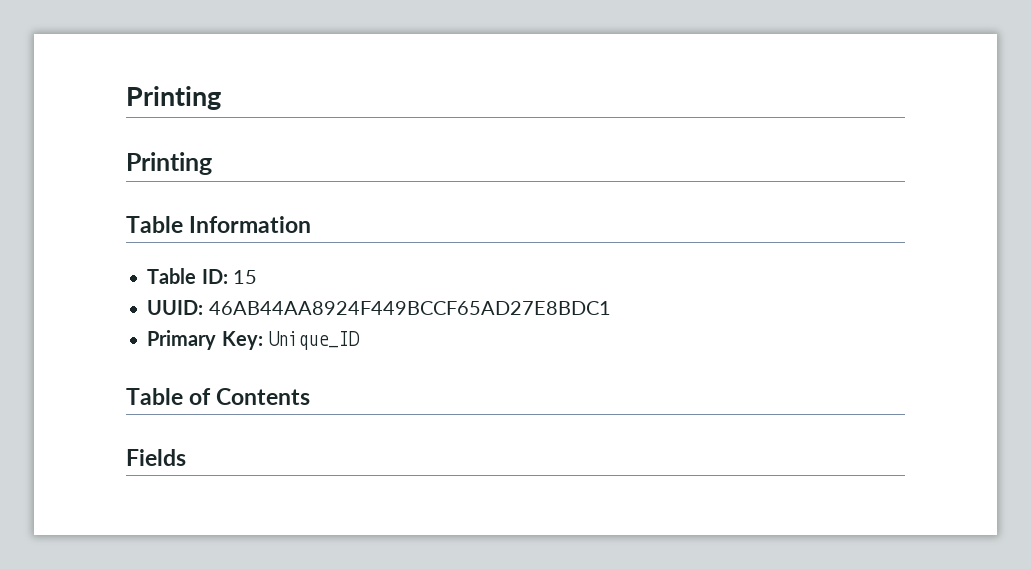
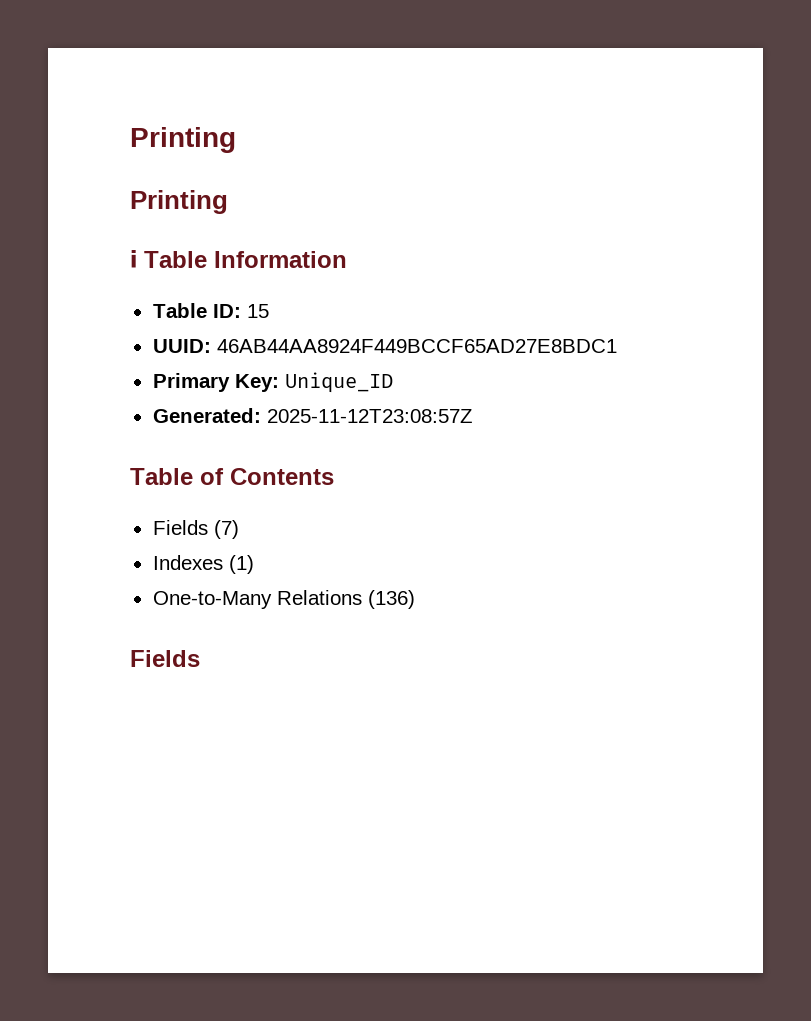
- Table Information
+ ℹ Table Information
+ Generated: 2025-11-12T23:08:57Z
+ Fields (7)
+ Indexes (1)
+ One-to-Many Relations (136)

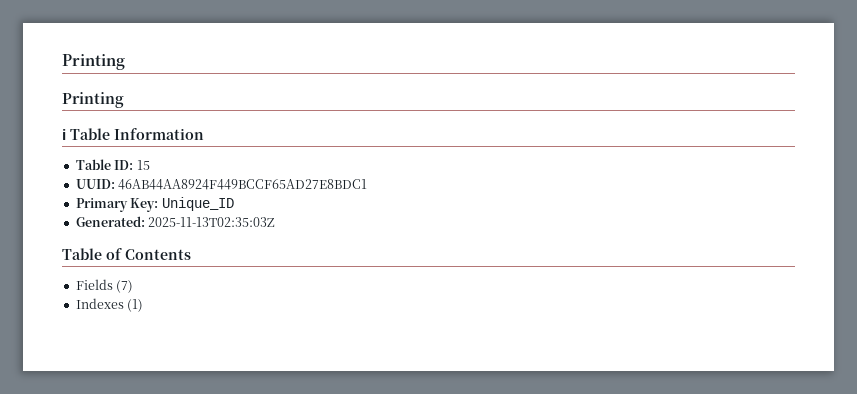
- Generated: 2025-11-12T23:08:57Z
+ Generated: 2025-11-13T02:35:03Z
- One-to-Many Relations (136)
- Fields

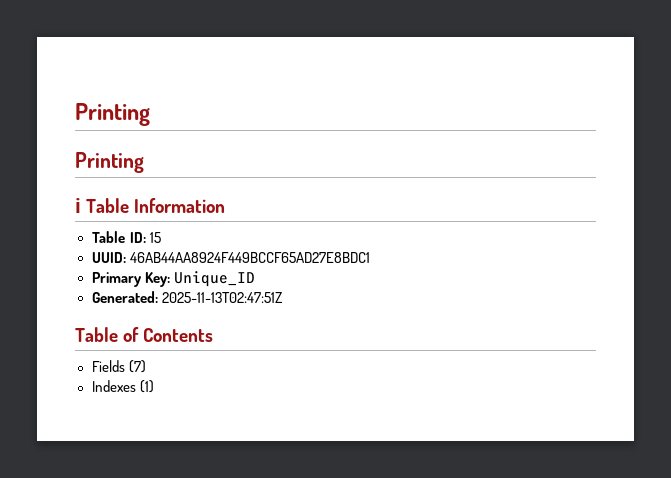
- Generated: 2025-11-13T02:35:03Z
+ Generated: 2025-11-13T02:47:51Z

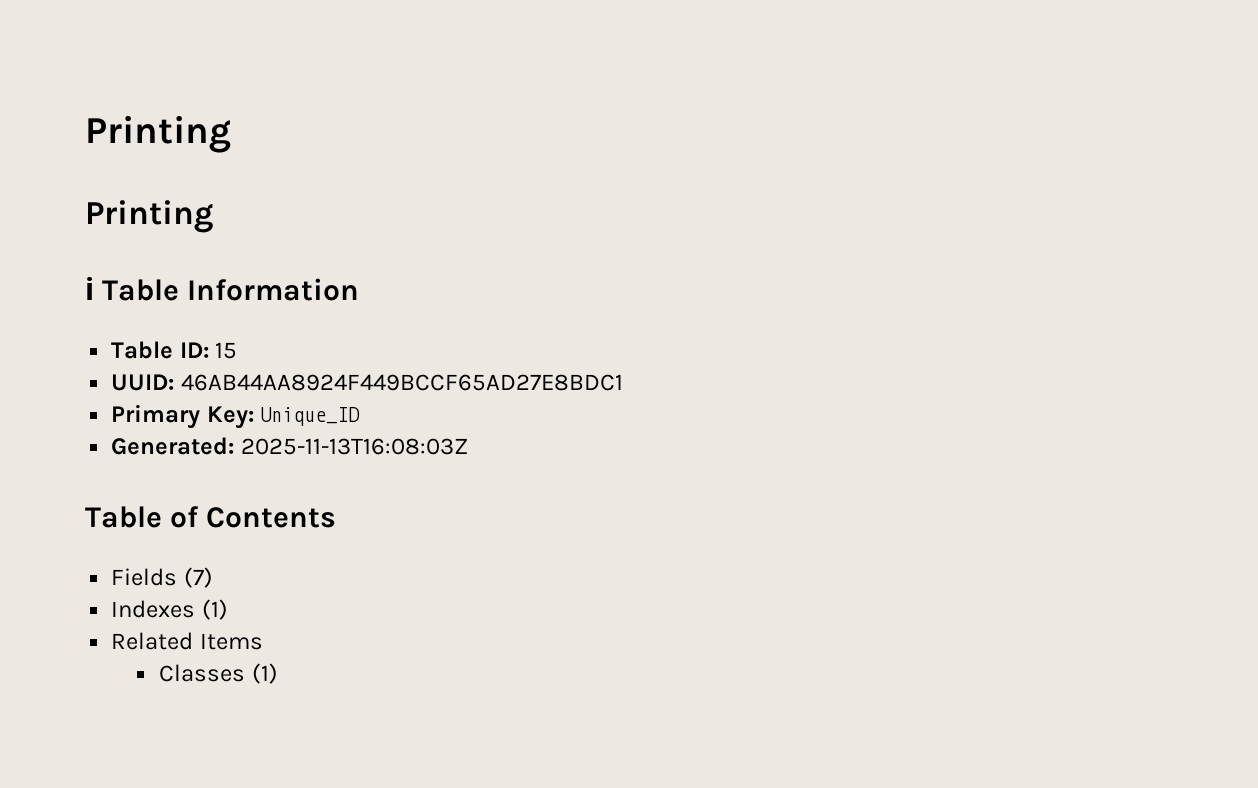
- Generated: 2025-11-13T02:47:51Z
+ Generated: 2025-11-13T16:08:03Z
+ Related Items
+ Classes (1)

